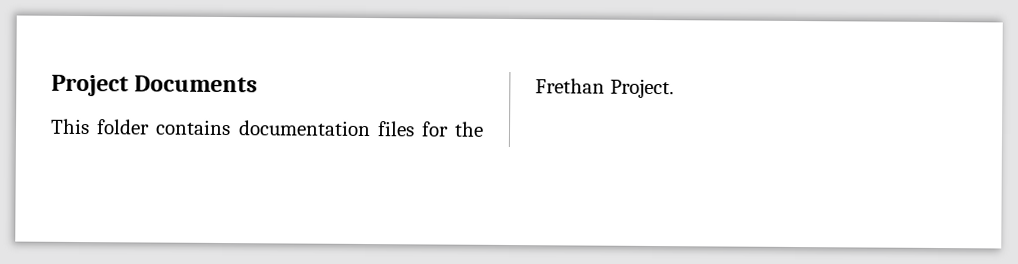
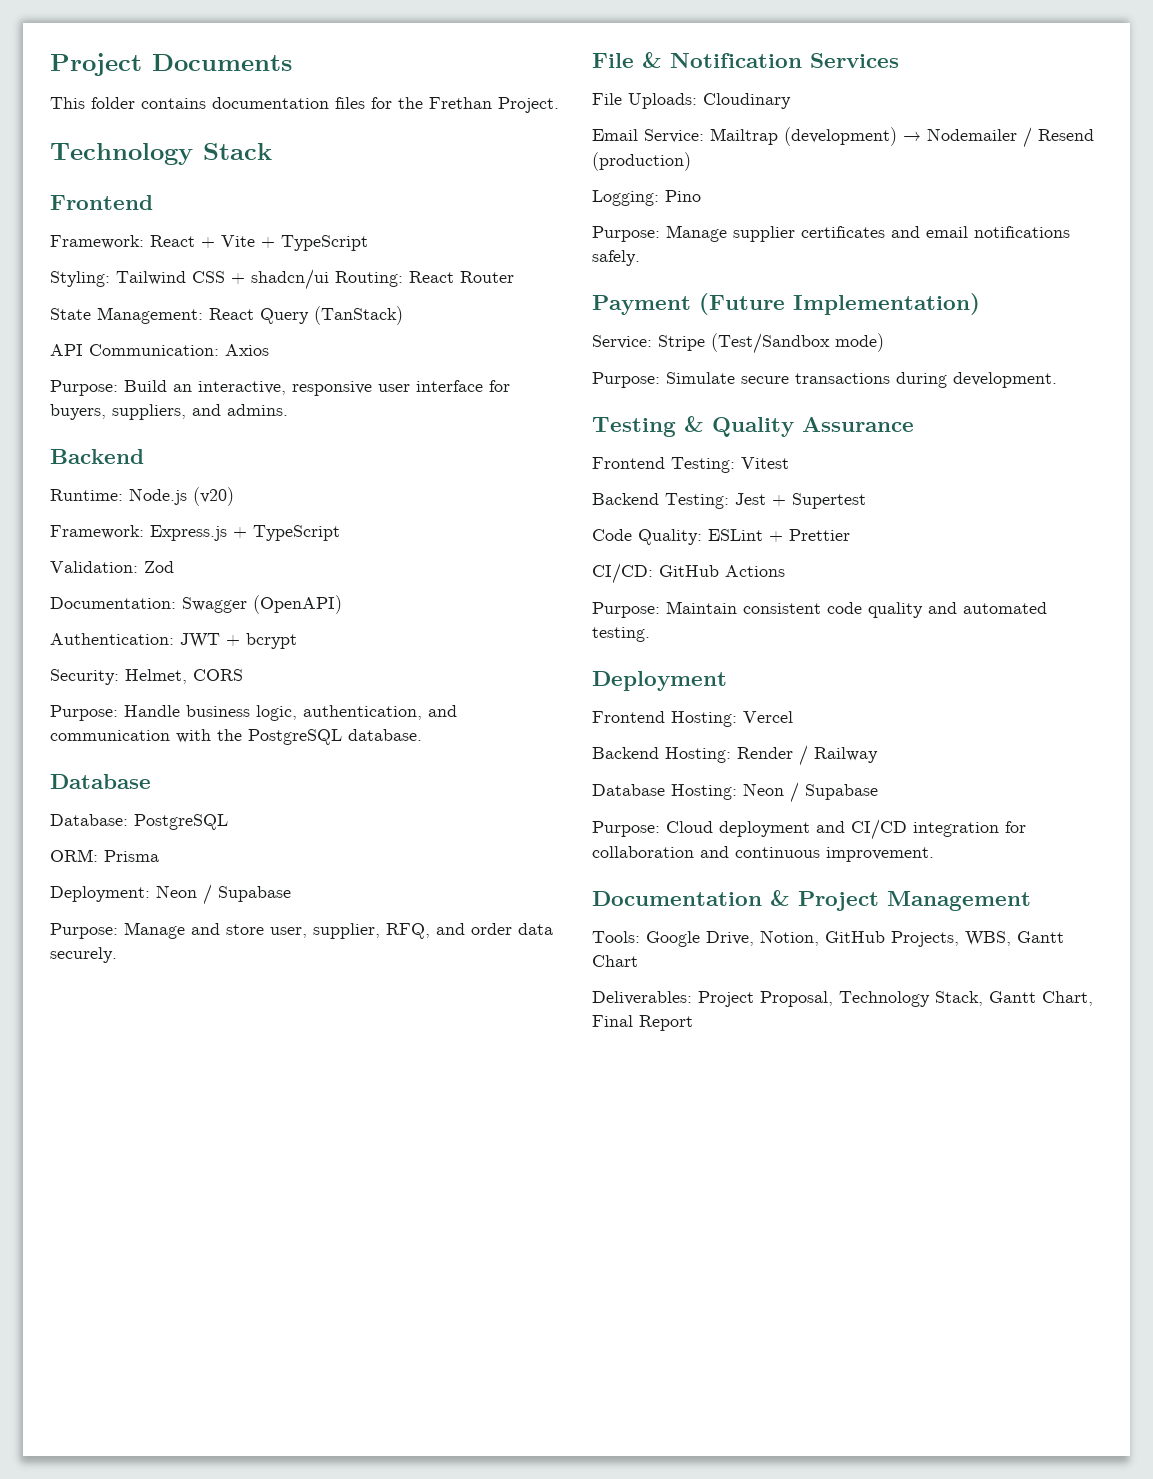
+ Technology Stack
+ Frontend
+ Framework: React + Vite + TypeScript
+ Styling: Tailwind CSS + shadcn/ui Routing: React Router
+ State Management: React Query (TanStack)
+ API Communication: Axios
+ Purpose: Build an interactive, responsive user interface for buyers, suppliers, and admins.
+ Backend
+ Runtime: Node.js (v20)
+ Framework: Express.js + TypeScript
+ Validation: Zod
+ Documentation: Swagger (OpenAPI)
+ Authentication: JWT + bcrypt
+ Security: Helmet, CORS
+ Purpose: Handle business logic, authentication, and communication with the PostgreSQL database.
+ Database
+ Database: PostgreSQL
+ ORM: Prisma
+ Deployment: Neon / Supabase
+ Purpose: Manage and store user, supplier, RFQ, and order data securely.
+ File & Notification Services
+ File Uploads: Cloudinary
+ Email Service: Mailtrap (development) → Nodemailer / Resend (production)
+ Logging: Pino
+ Purpose: Manage supplier certificates and email notifications safely.
+ Payment (Future Implementation)
+ Service: Stripe (Test/Sandbox mode)
+ Purpose: Simulate secure transactions during development.
+ Testing & Quality Assurance
+ Frontend Testing: Vitest
+ Backend Testing: Jest + Supertest
+ Code Quality: ESLint + Prettier
+ CI/CD: GitHub Actions
+ Purpose: Maintain consistent code quality and automated testing.
+ Deployment
+ Frontend Hosting: Vercel
+ Backend Hosting: Render / Railway
+ Database Hosting: Neon / Supabase
+ Purpose: Cloud deployment and CI/CD integration for collaboration and continuous improvement.
+ Documentation & Project Management
+ Tools: Google Drive, Notion, GitHub Projects, WBS, Gantt Chart
+ Deliverables: Project Proposal, Technology Stack, Gantt Chart, Final Report

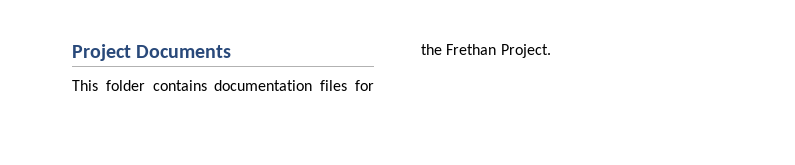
- Technology Stack
- Frontend
- Framework: React + Vite + TypeScript
- Styling: Tailwind CSS + shadcn/ui Routing: React Router
- State Management: React Query (TanStack)
- API Communication: Axios
- Purpose: Build an interactive, responsive user interface for buyers, suppliers, and admins.
- Backend
- Runtime: Node.js (v20)
- Framework: Express.js + TypeScript
- Validation: Zod
- Documentation: Swagger (OpenAPI)
- Authentication: JWT + bcrypt
- Security: Helmet, CORS
- Purpose: Handle business logic, authentication, and communication with the PostgreSQL database.
- Database
- Database: PostgreSQL
- ORM: Prisma
- Deployment: Neon / Supabase
- Purpose: Manage and store user, supplier, RFQ, and order data securely.
- File & Notification Services
- File Uploads: Cloudinary
- Email Service: Mailtrap (development) → Nodemailer / Resend (production)
- Logging: Pino
- Purpose: Manage supplier certificates and email notifications safely.
- Payment (Future Implementation)
- Service: Stripe (Test/Sandbox mode)
- Purpose: Simulate secure transactions during development.
- Testing & Quality Assurance
- Frontend Testing: Vitest
- Backend Testing: Jest + Supertest
- Code Quality: ESLint + Prettier
- CI/CD: GitHub Actions
- Purpose: Maintain consistent code quality and automated testing.
- Deployment
- Frontend Hosting: Vercel
- Backend Hosting: Render / Railway
- Database Hosting: Neon / Supabase
- Purpose: Cloud deployment and CI/CD integration for collaboration and continuous improvement.
- Documentation & Project Management
- Tools: Google Drive, Notion, GitHub Projects, WBS, Gantt Chart
- Deliverables: Project Proposal, Technology Stack, Gantt Chart, Final Report

